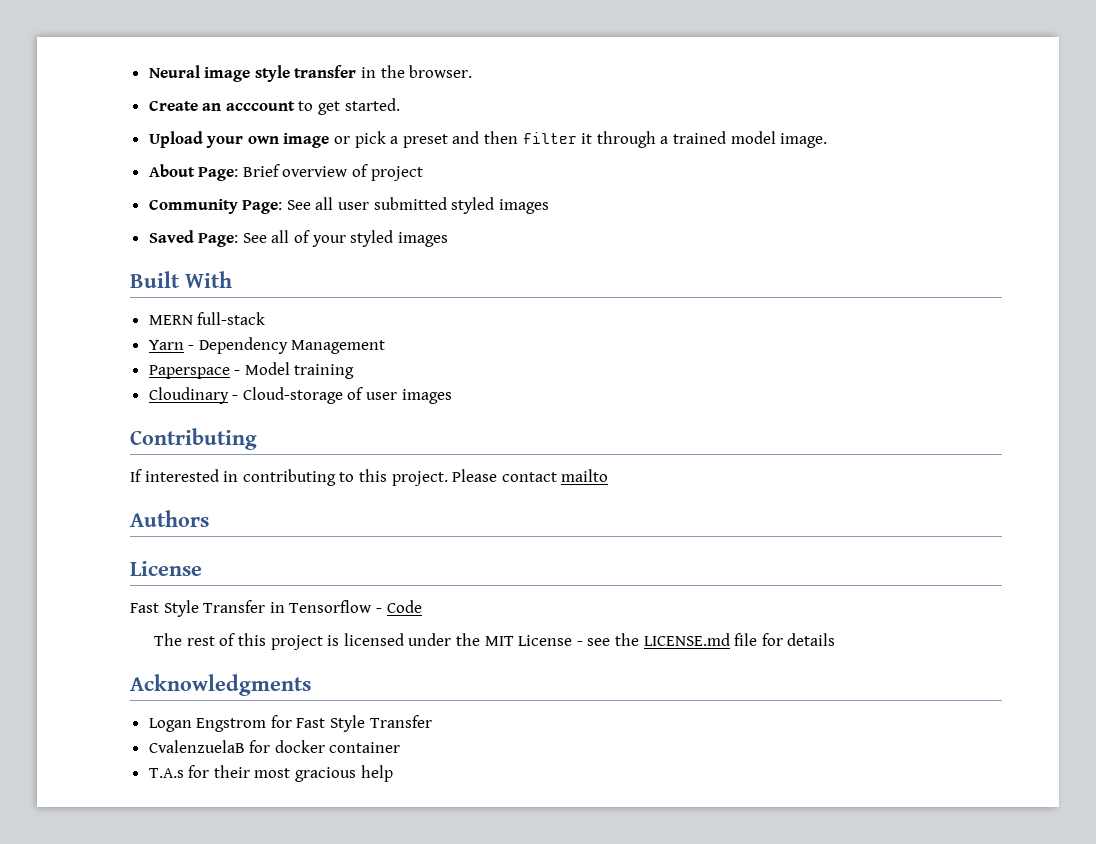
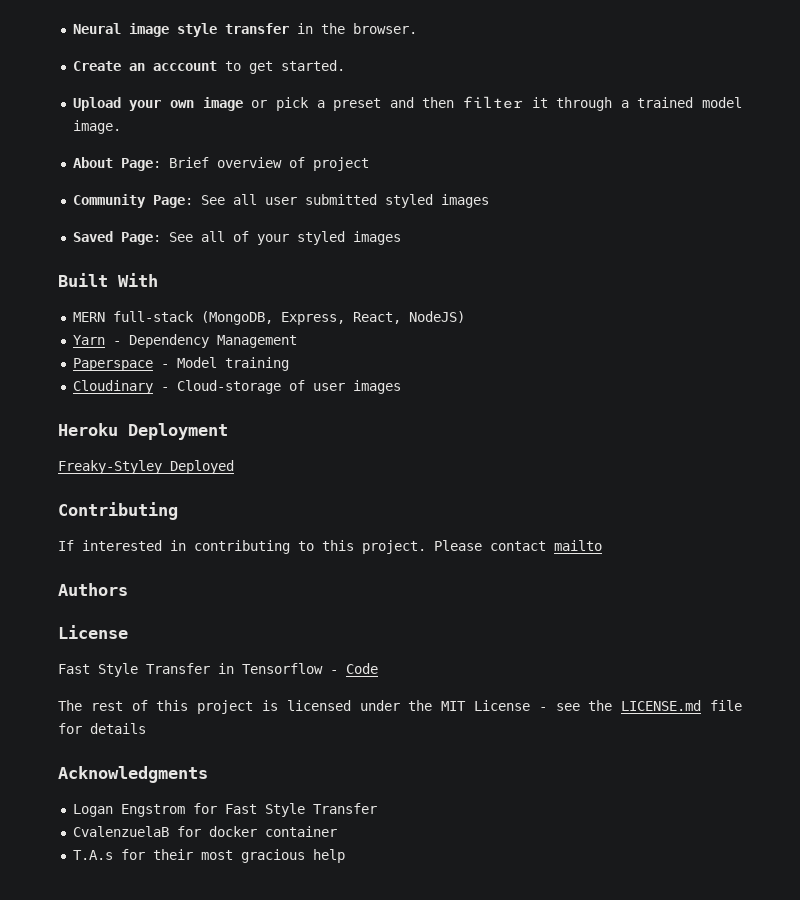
- MERN full-stack
+ MERN full-stack (MongoDB, Express, React, NodeJS)
+ Heroku Deployment
+ Freaky-Styley Deployed

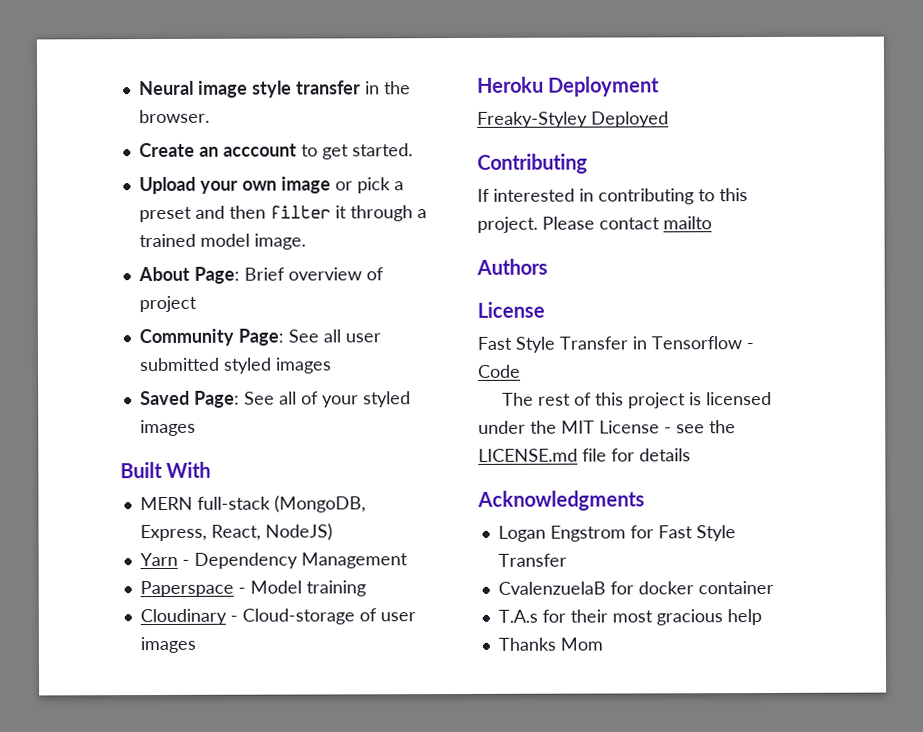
+ Thanks Mom

